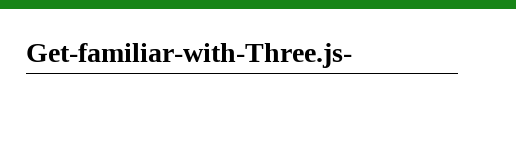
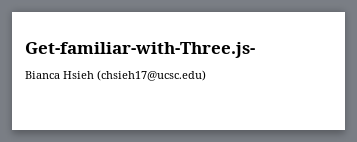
+ Bianca Hsieh (chsieh17@ucsc.edu)

